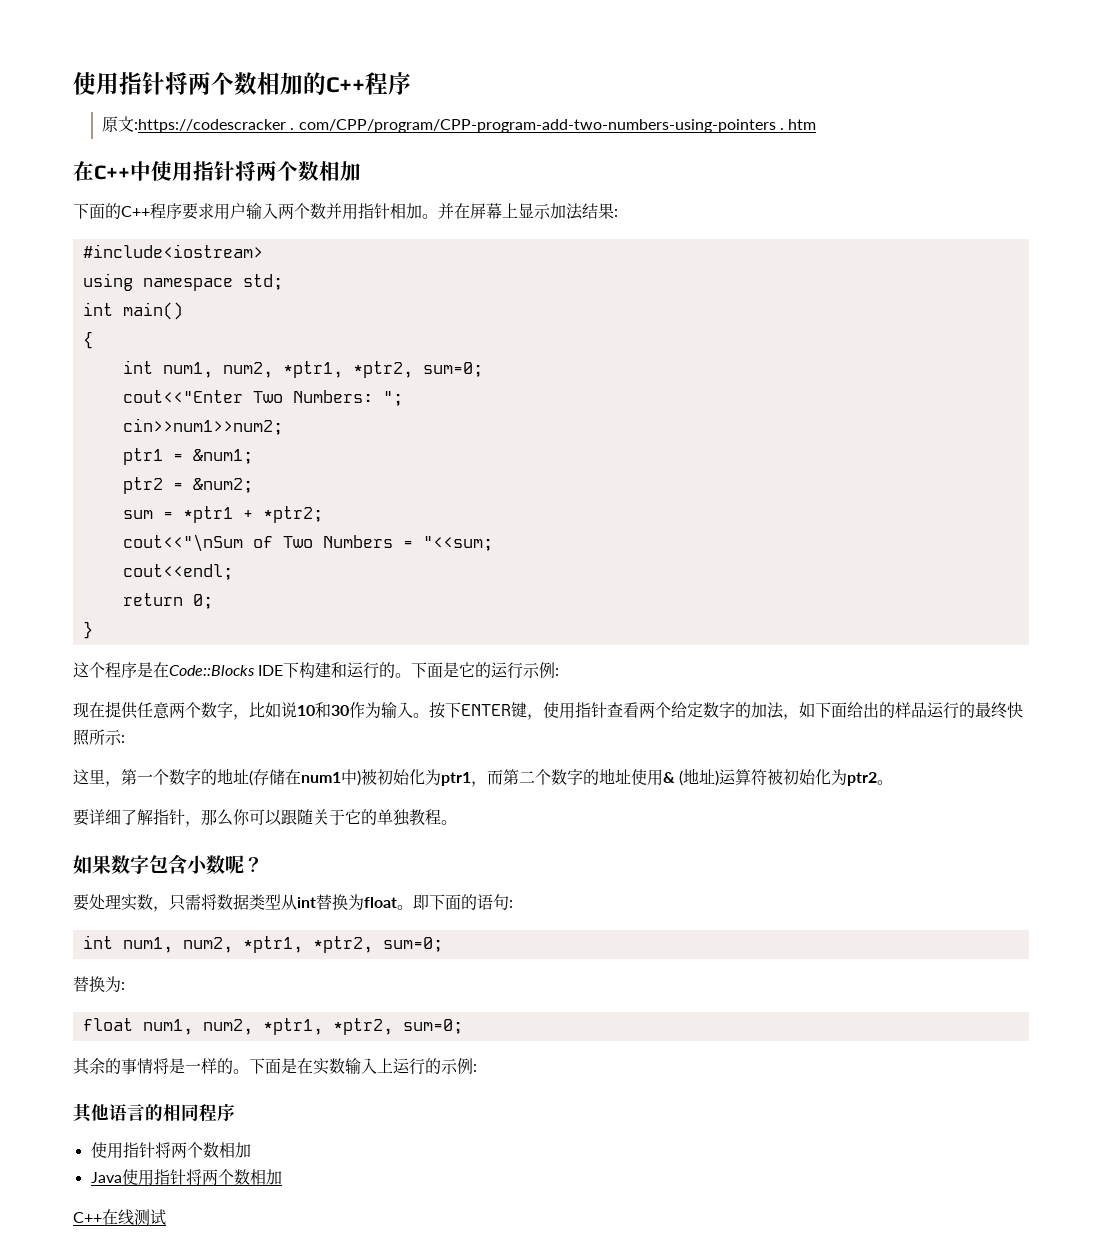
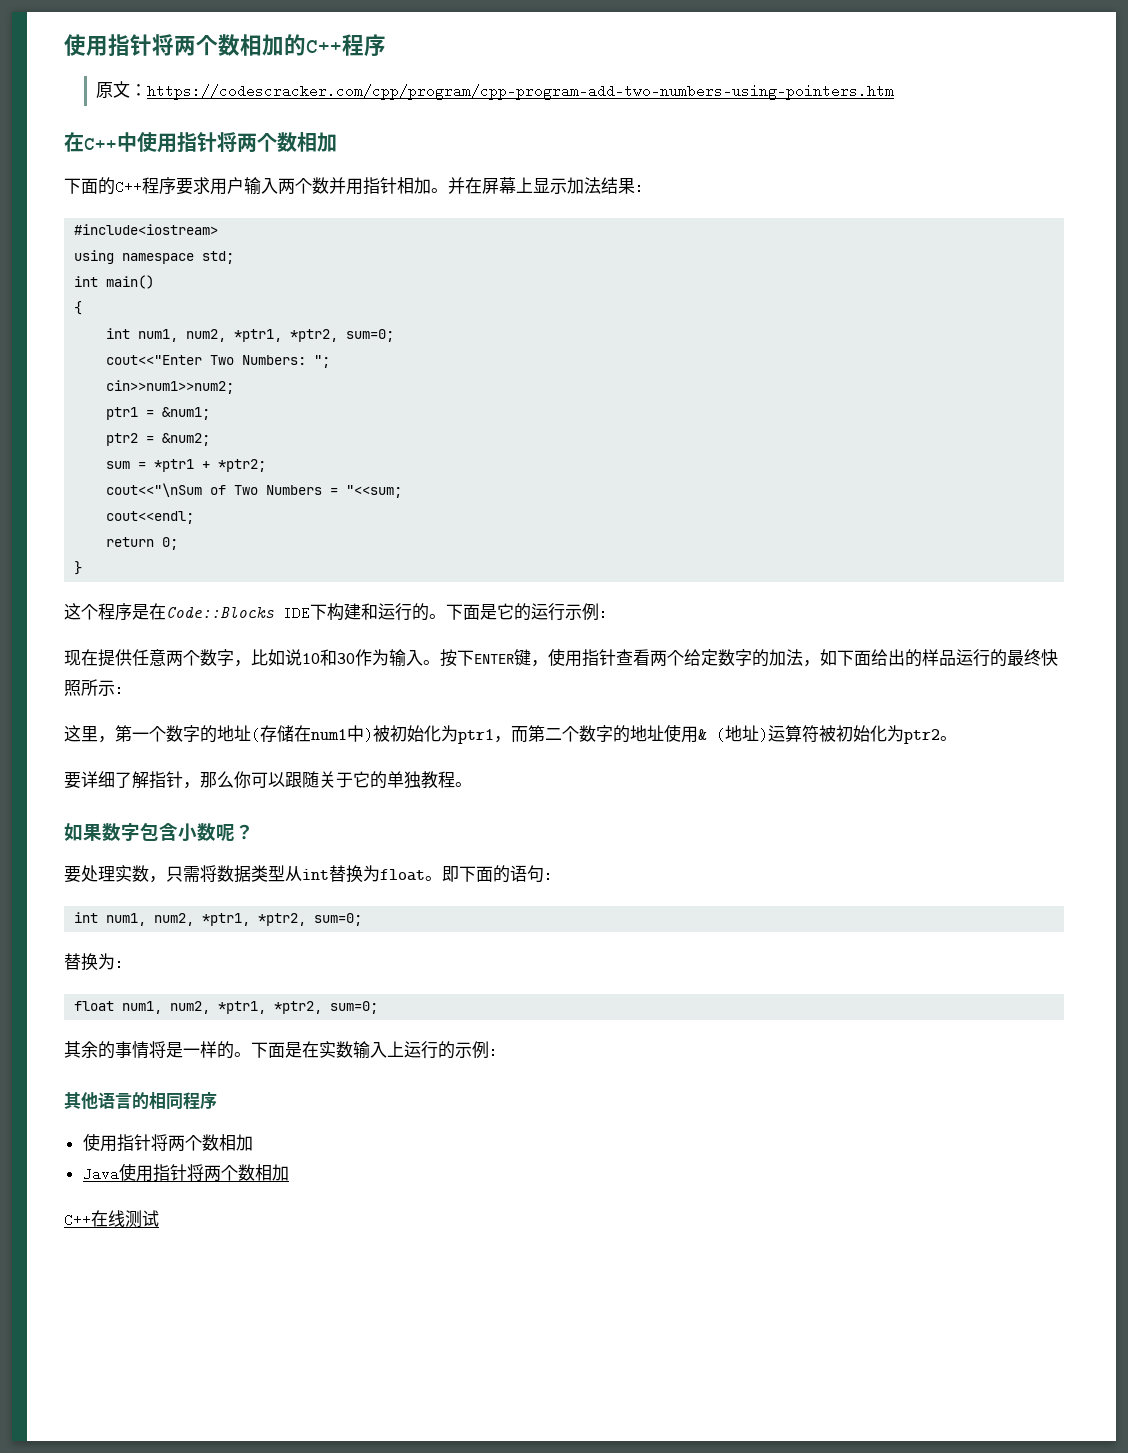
- 原文:https://codescracker . com/CPP/program/CPP-program-add-two-numbers-using-pointers . htm
+ 原文：https://codescracker.com/cpp/program/cpp-program-add-two-numbers-using-pointers.htm

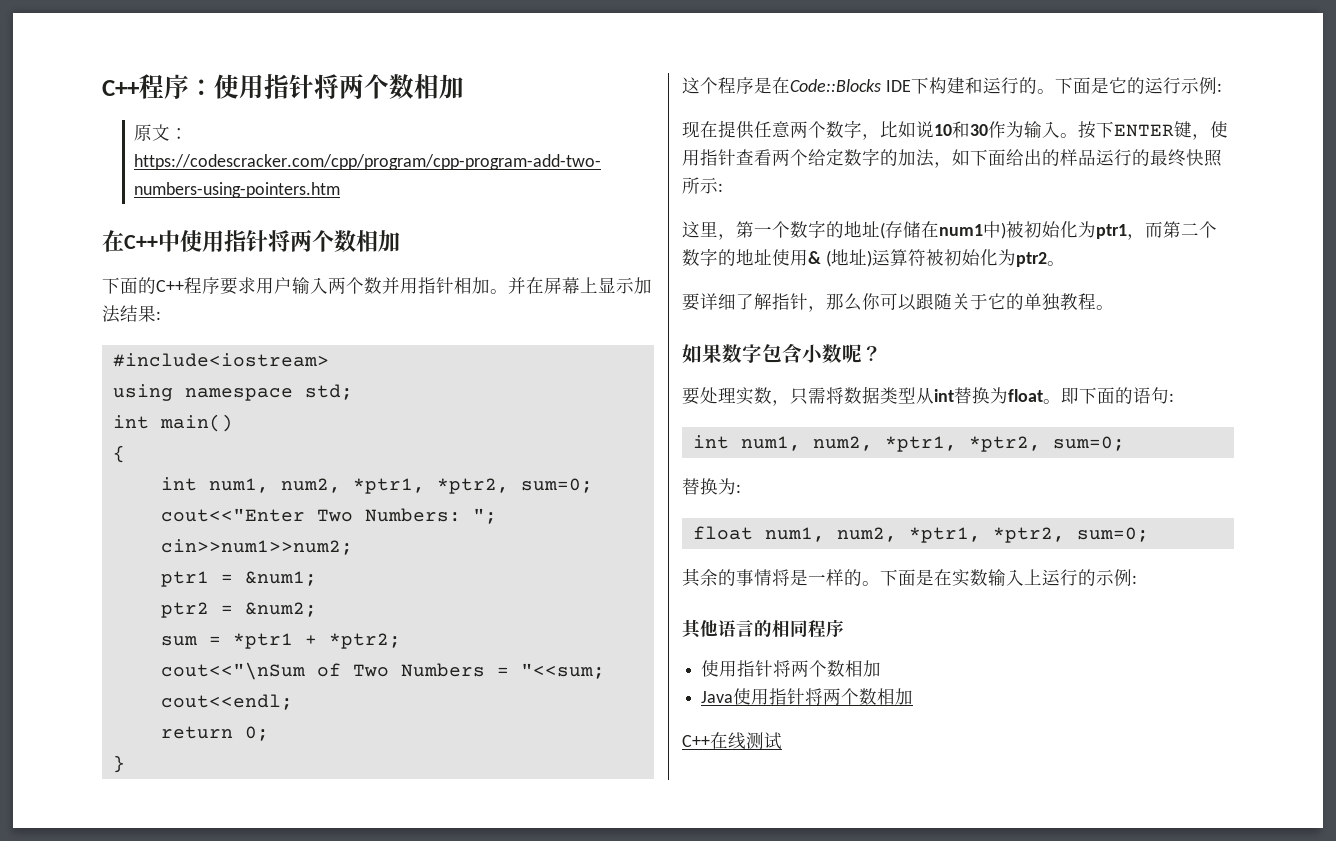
- 使用指针将两个数相加的C++程序
+ C++程序：使用指针将两个数相加

